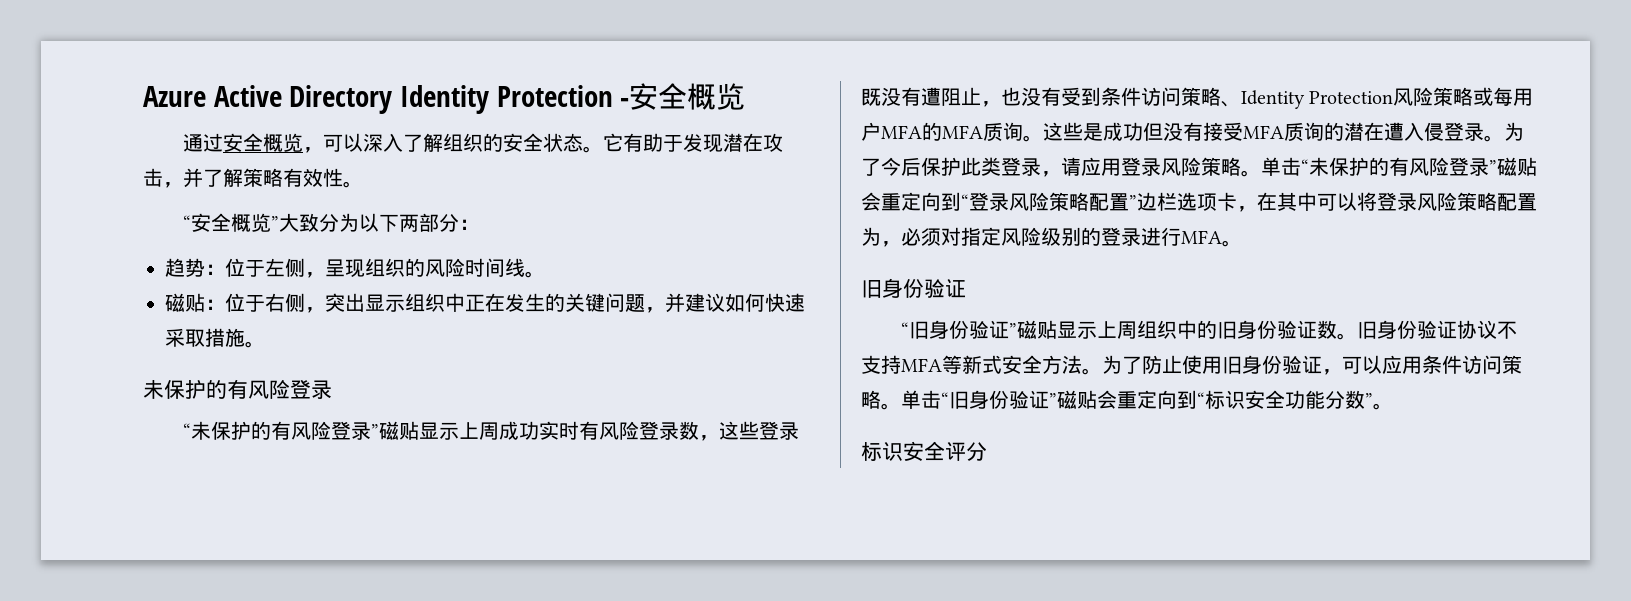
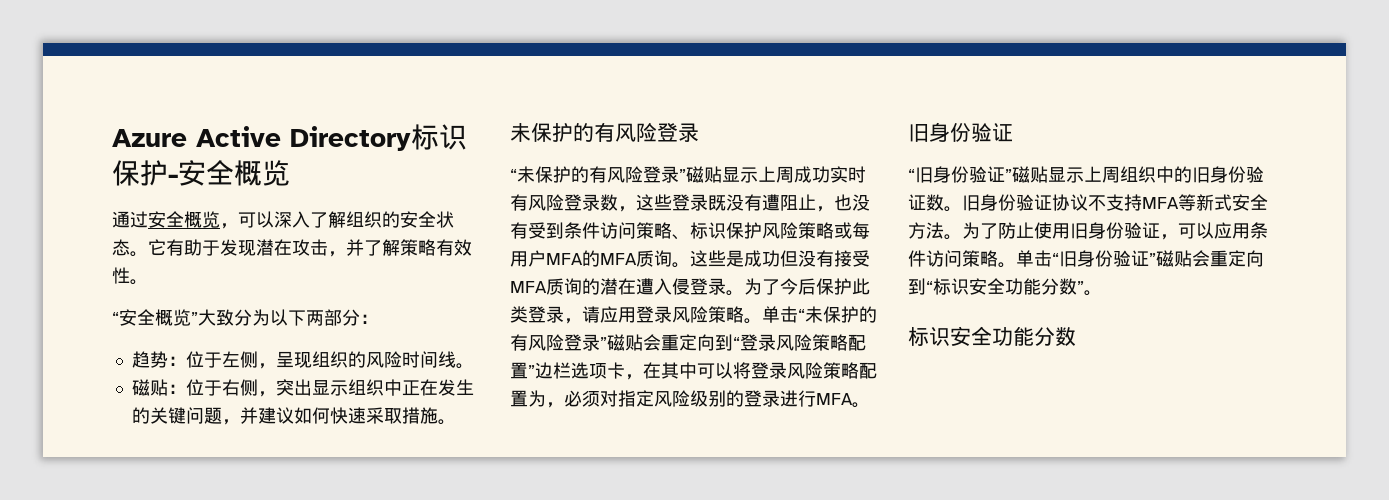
- Azure Active Directory Identity Protection -安全概览
+ Azure Active Directory标识保护-安全概览
- “未保护的有风险登录”磁贴显示上周成功实时有风险登录数，这些登录既没有遭阻止，也没有受到条件访问策略、Identity Protection风险策略或每用户MFA的MFA质询。
+ “未保护的有风险登录”磁贴显示上周成功实时有风险登录数，这些登录既没有遭阻止，也没有受到条件访问策略、标识保护风险策略或每用户MFA的MFA质询。
  单击“旧身份验证”磁贴会重定向到“标识安全功能分数”。
- 标识安全评分
+ 标识安全功能分数

